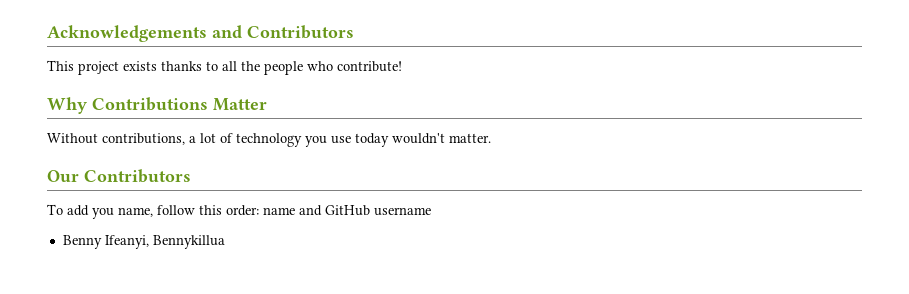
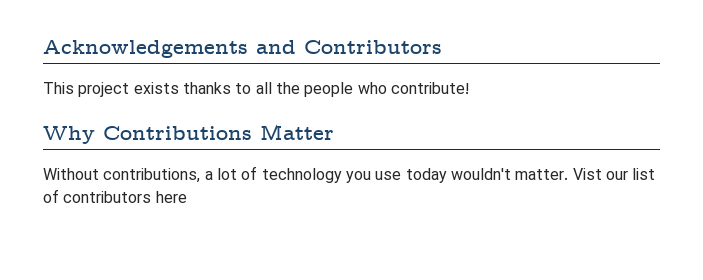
- Without contributions, a lot of technology you use today wouldn't matter.
- Our Contributors
- To add you name, follow this order: name and GitHub username
- Benny Ifeanyi, Bennykillua
+ Without contributions, a lot of technology you use today wouldn't matter. Vist our list of contributors here

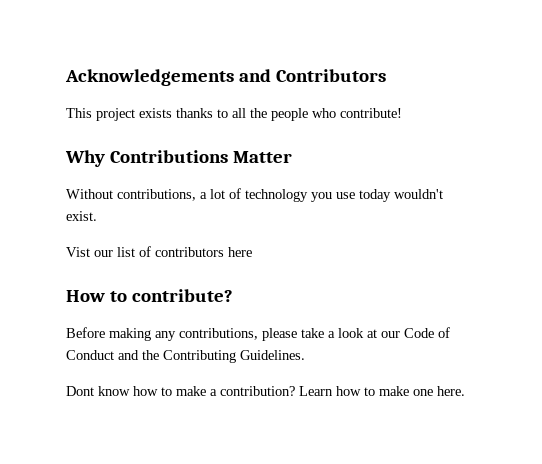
- Without contributions, a lot of technology you use today wouldn't matter. Vist our list of contributors here
+ Without contributions, a lot of technology you use today wouldn't exist.
+ Vist our list of contributors here
+ How to contribute?
+ Before making any contributions, please take a look at our Code of Conduct and the Contributing Guidelines.
+ Dont know how to make a contribution? Learn how to make one here.

